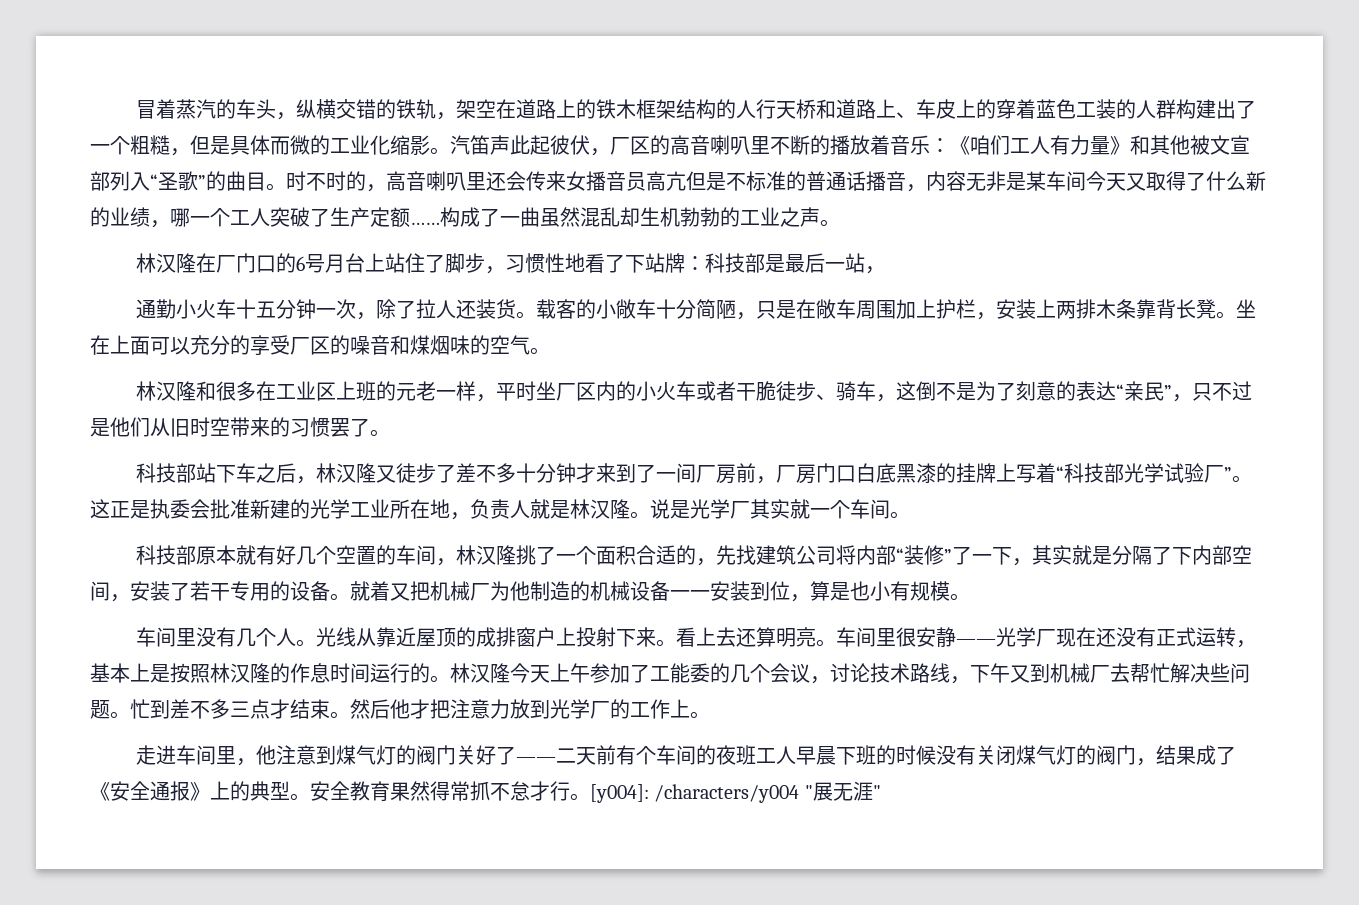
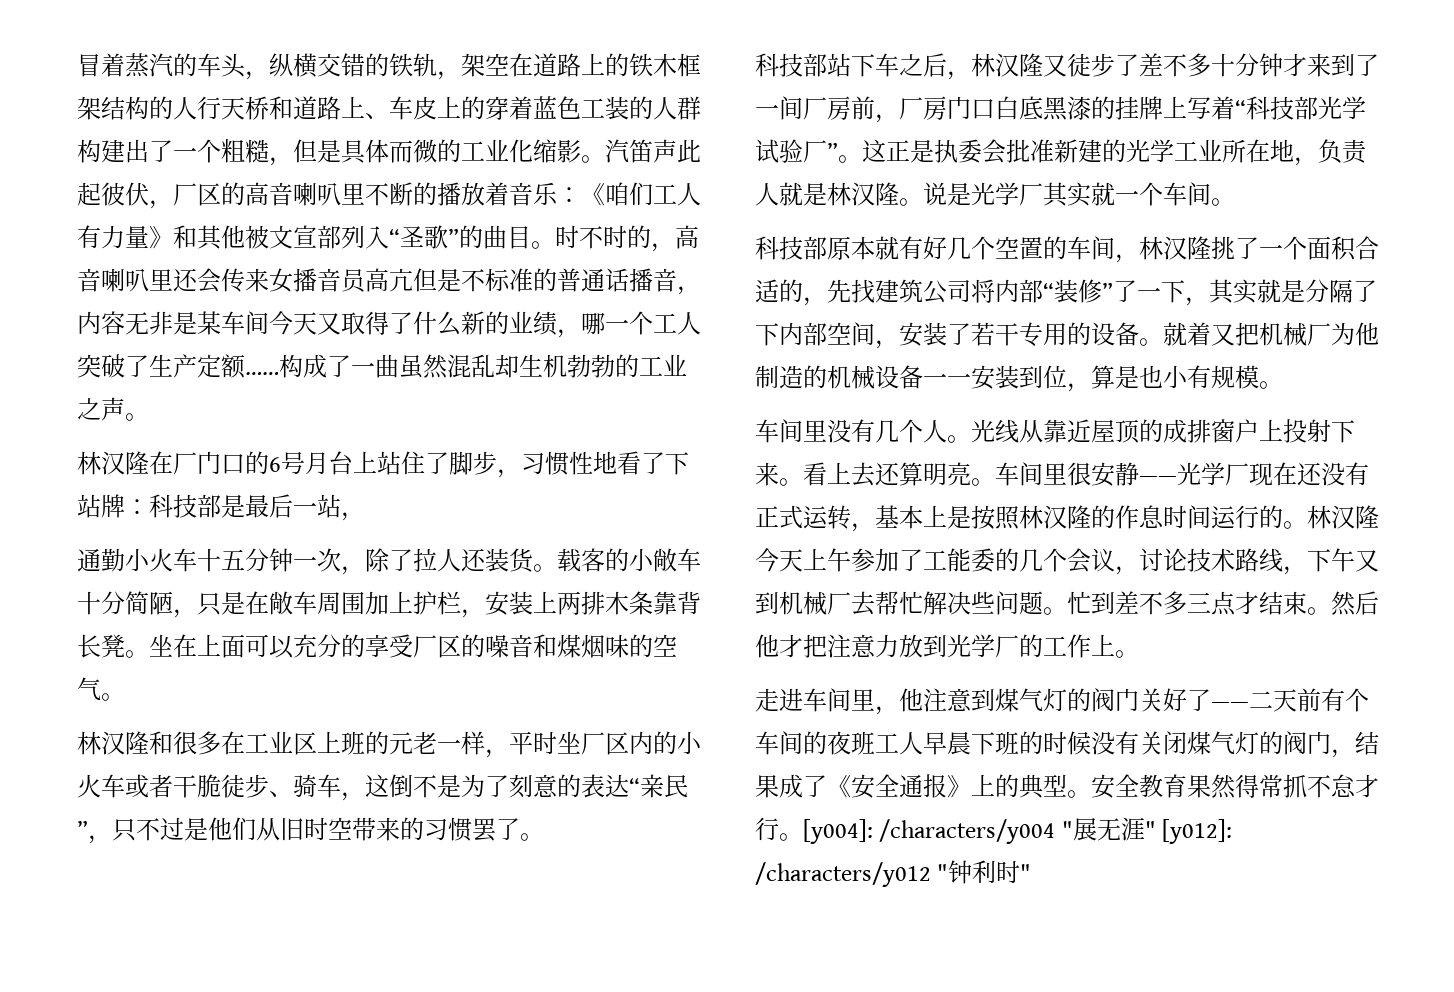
- [y004]: /characters/y004 "展无涯"
+ [y004]: /characters/y004 "展无涯" [y012]: /characters/y012 "钟利时"

